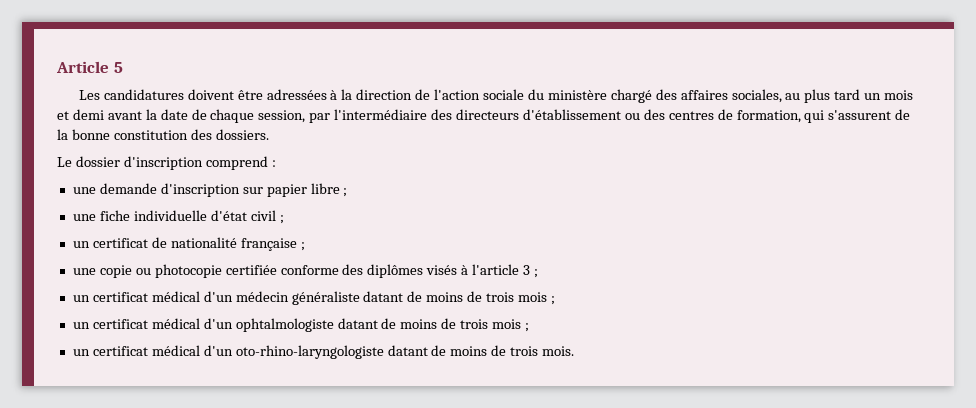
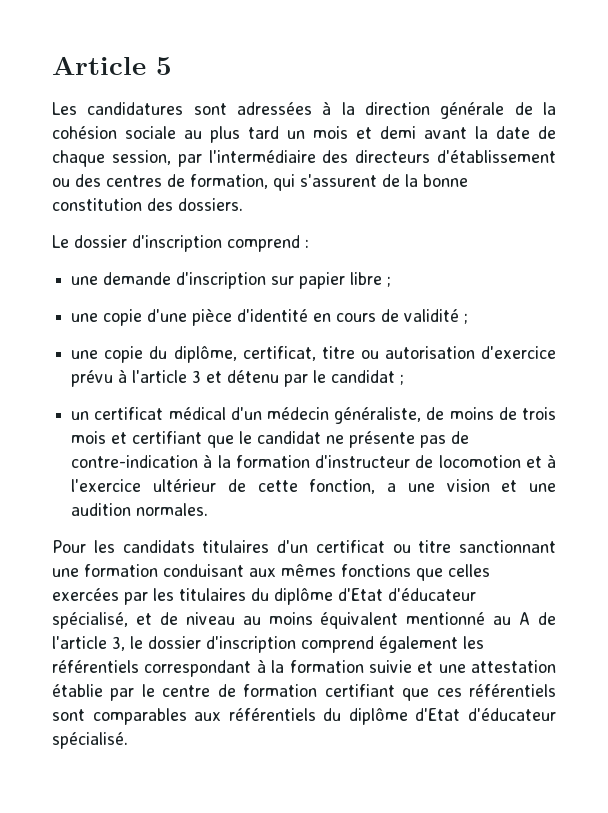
- Les candidatures doivent être adressées à la direction de l'action sociale du ministère chargé des affaires sociales, au plus tard un mois et demi avant la date de chaque session, par l'intermédiaire des directeurs d'établissement ou des centres de formation, qui s'assurent de la bonne constitution des dossiers.
+ Les candidatures sont adressées à la direction générale de la cohésion sociale au plus tard un mois et demi avant la date de chaque session, par l'intermédiaire des directeurs d'établissement ou des centres de formation, qui s'assurent de la bonne constitution des dossiers.
- une fiche individuelle d'état civil ;
- un certificat de nationalité française ;
- une copie ou photocopie certifiée conforme des diplômes visés à l'article 3 ;
+ une copie d'une pièce d'identité en cours de validité ;
+ une copie du diplôme, certificat, titre ou autorisation d'exercice prévu à l'article 3 et détenu par le candidat ;
- un certificat médical d'un médecin généraliste datant de moins de trois mois ;
- un certificat médical d'un ophtalmologiste datant de moins de trois mois ;
- un certificat médical d'un oto-rhino-laryngologiste datant de moins de trois mois.
+ un certificat médical d'un médecin généraliste, de moins de trois mois et certifiant que le candidat ne présente pas de contre-indication à la formation d'instructeur de locomotion et à l'exercice ultérieur de cette fonction, a une vision et une audition normales.
+ Pour les candidats titulaires d'un certificat ou titre sanctionnant une formation conduisant aux mêmes fonctions que celles exercées par les titulaires du diplôme d'Etat d'éducateur spécialisé, et de niveau au moins équivalent mentionné au A de l'article 3, le dossier d'inscription comprend également les référentiels correspondant à la formation suivie et une attestation établie par le centre de formation certifiant que ces référentiels sont comparables aux référentiels du diplôme d'Etat d'éducateur spécialisé.

